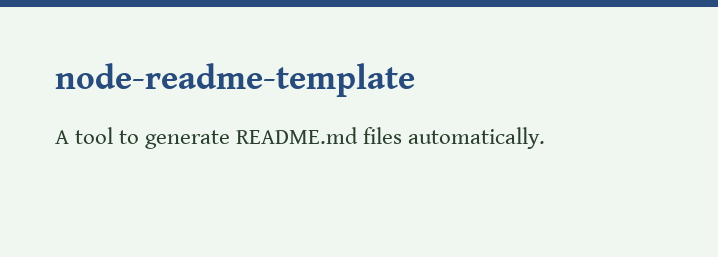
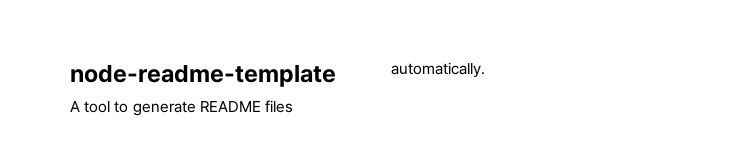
- A tool to generate README.md files automatically.
+ A tool to generate README files automatically.

